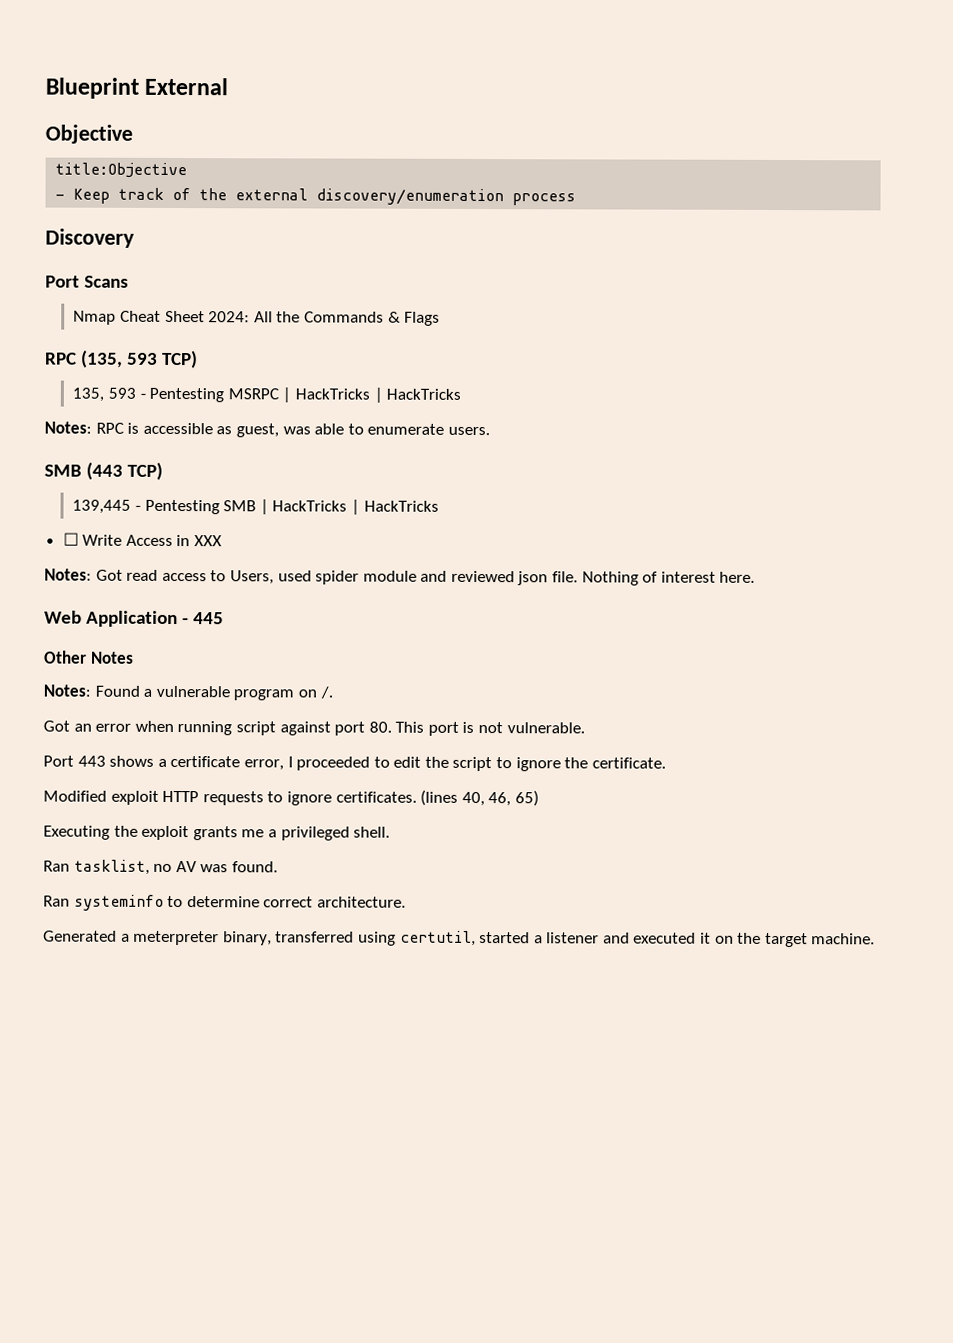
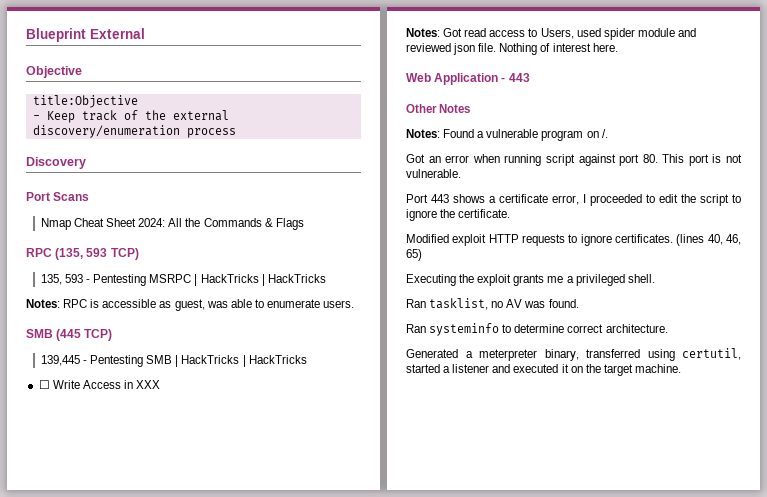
- SMB (443 TCP)
+ SMB (445 TCP)
- Web Application - 445
+ Web Application - 443

